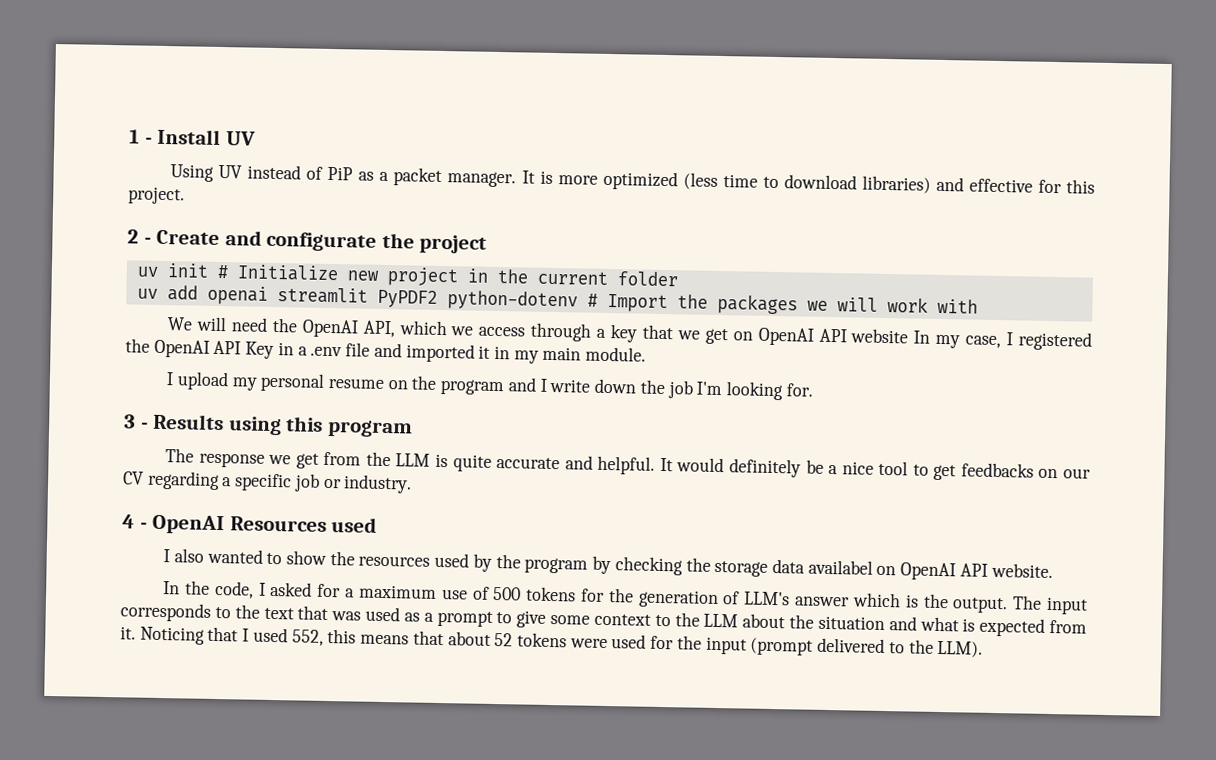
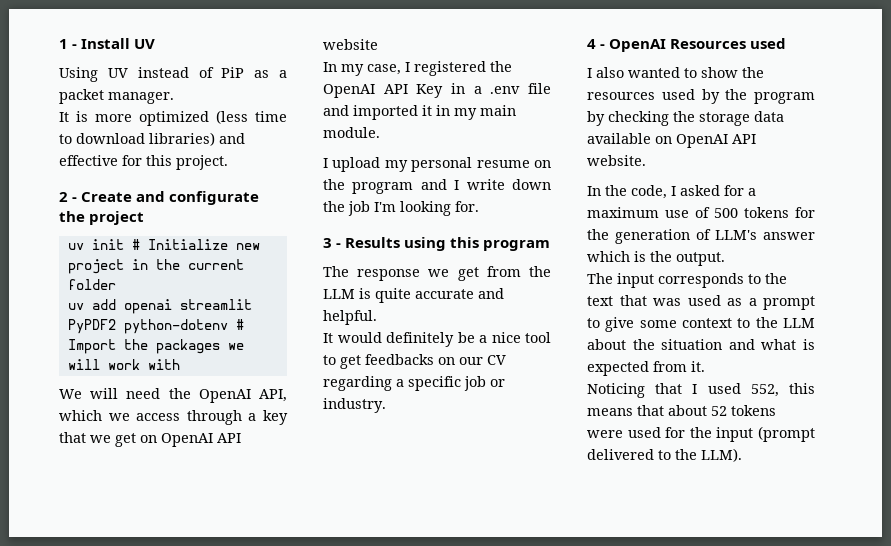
- Using UV instead of PiP as a packet manager. It is more optimized (less time to download libraries) and effective for this project.
+ Using UV instead of PiP as a packet manager.
+ It is more optimized (less time to download libraries) and effective for this project.
- We will need the OpenAI API, which we access through a key that we get on OpenAI API website In my case, I registered the OpenAI API Key in a .env file and imported it in my main module.
+ We will need the OpenAI API, which we access through a key that we get on OpenAI API website
+ In my case, I registered the OpenAI API Key in a .env file and imported it in my main module.
- The response we get from the LLM is quite accurate and helpful. It would definitely be a nice tool to get feedbacks on our CV regarding a specific job or industry.
+ The response we get from the LLM is quite accurate and helpful.
+ It would definitely be a nice tool to get feedbacks on our CV regarding a specific job or industry.
- I also wanted to show the resources used by the program by checking the storage data availabel on OpenAI API website.
+ I also wanted to show the resources used by the program by checking the storage data available on OpenAI API website.
- In the code, I asked for a maximum use of 500 tokens for the generation of LLM's answer which is the output. The input corresponds to the text that was used as a prompt to give some context to the LLM about the situation and what is expected from it. Noticing that I used 552, this means that about 52 tokens were used for the input (prompt delivered to the LLM).
+ In the code, I asked for a maximum use of 500 tokens for the generation of LLM's answer which is the output.
+ The input corresponds to the text that was used as a prompt to give some context to the LLM about the situation and what is expected from it.
+ Noticing that I used 552, this means that about 52 tokens were used for the input (prompt delivered to the LLM).

